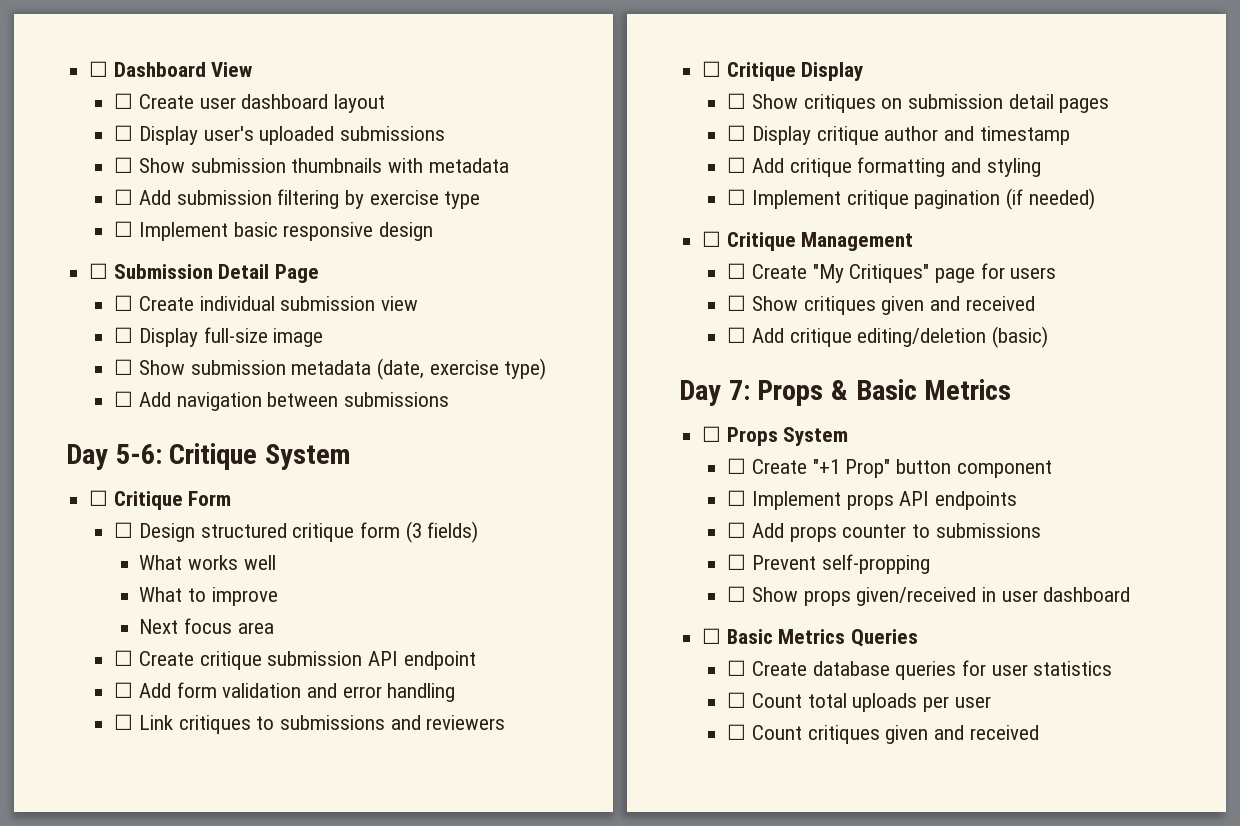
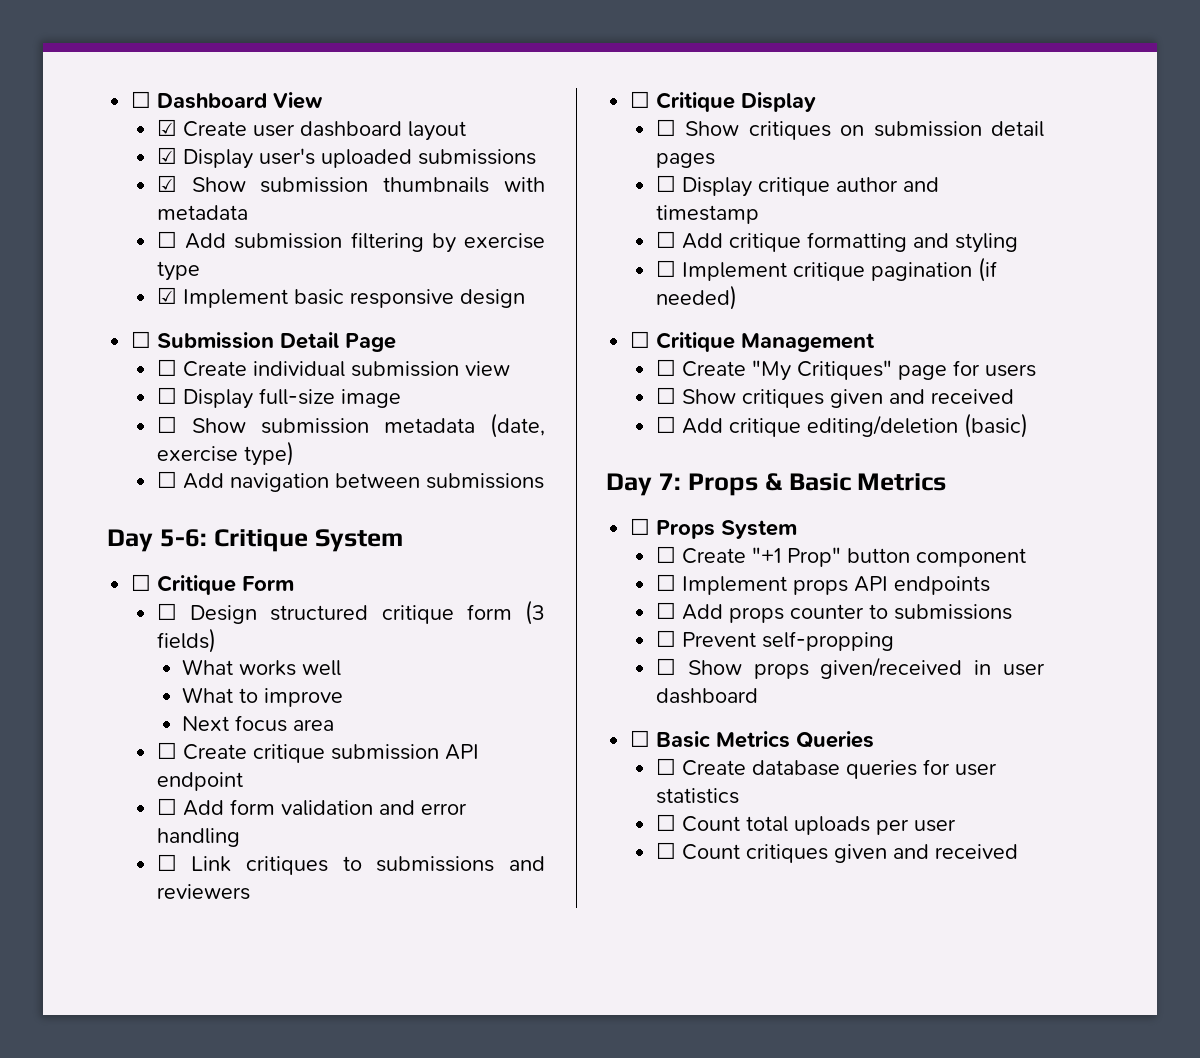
- ☐ Create user dashboard layout
+ ☑ Create user dashboard layout
- ☐ Display user's uploaded submissions
+ ☑ Display user's uploaded submissions
- ☐ Show submission thumbnails with metadata
+ ☑ Show submission thumbnails with metadata
- ☐ Implement basic responsive design
+ ☑ Implement basic responsive design

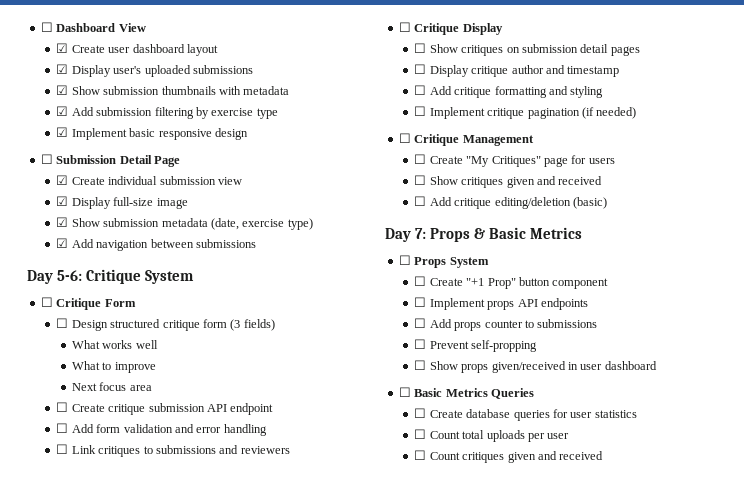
- ☐ Add submission filtering by exercise type
+ ☑ Add submission filtering by exercise type
- ☐ Create individual submission view
+ ☑ Create individual submission view
- ☐ Display full-size image
+ ☑ Display full-size image
- ☐ Show submission metadata (date, exercise type)
+ ☑ Show submission metadata (date, exercise type)
- ☐ Add navigation between submissions
+ ☑ Add navigation between submissions

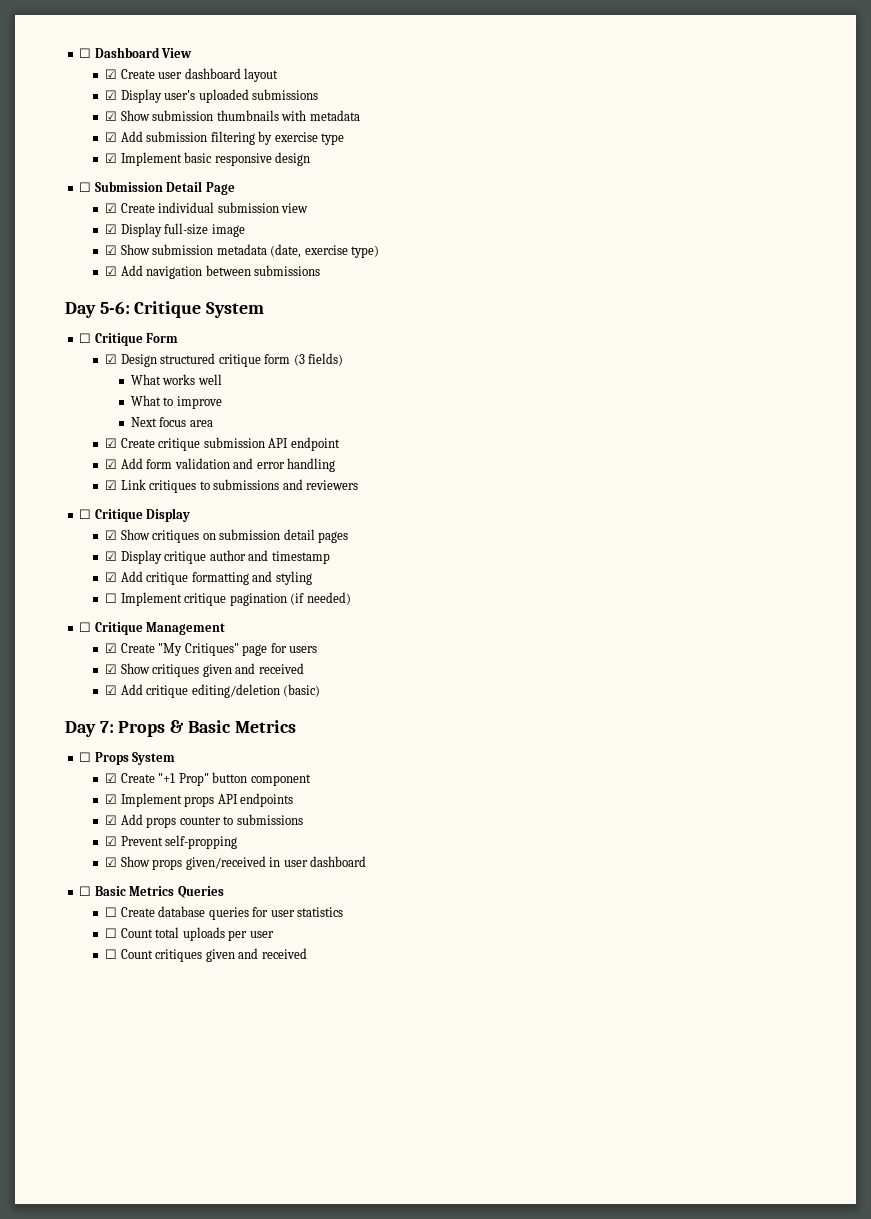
- ☐ Design structured critique form (3 fields)
+ ☑ Design structured critique form (3 fields)
- ☐ Create critique submission API endpoint
+ ☑ Create critique submission API endpoint
- ☐ Add form validation and error handling
+ ☑ Add form validation and error handling
- ☐ Link critiques to submissions and reviewers
+ ☑ Link critiques to submissions and reviewers
- ☐ Show critiques on submission detail pages
+ ☑ Show critiques on submission detail pages
- ☐ Display critique author and timestamp
+ ☑ Display critique author and timestamp
- ☐ Add critique formatting and styling
+ ☑ Add critique formatting and styling
- ☐ Create "My Critiques" page for users
+ ☑ Create "My Critiques" page for users
- ☐ Show critiques given and received
+ ☑ Show critiques given and received
- ☐ Add critique editing/deletion (basic)
+ ☑ Add critique editing/deletion (basic)
- ☐ Create "+1 Prop" button component
+ ☑ Create "+1 Prop" button component
- ☐ Implement props API endpoints
+ ☑ Implement props API endpoints
- ☐ Add props counter to submissions
+ ☑ Add props counter to submissions
- ☐ Prevent self-propping
+ ☑ Prevent self-propping
- ☐ Show props given/received in user dashboard
+ ☑ Show props given/received in user dashboard

